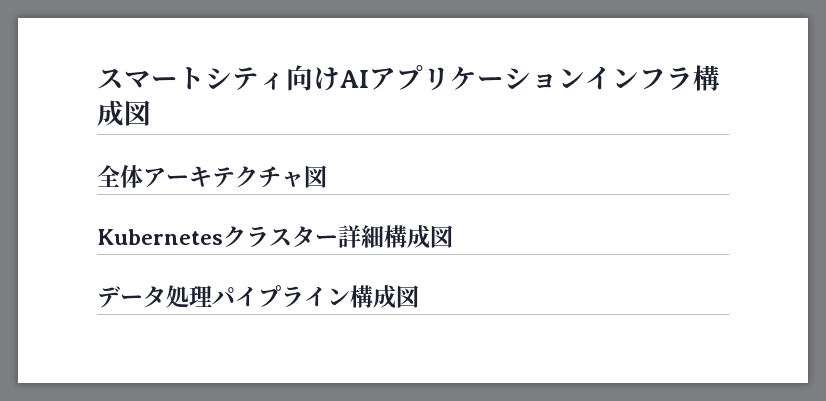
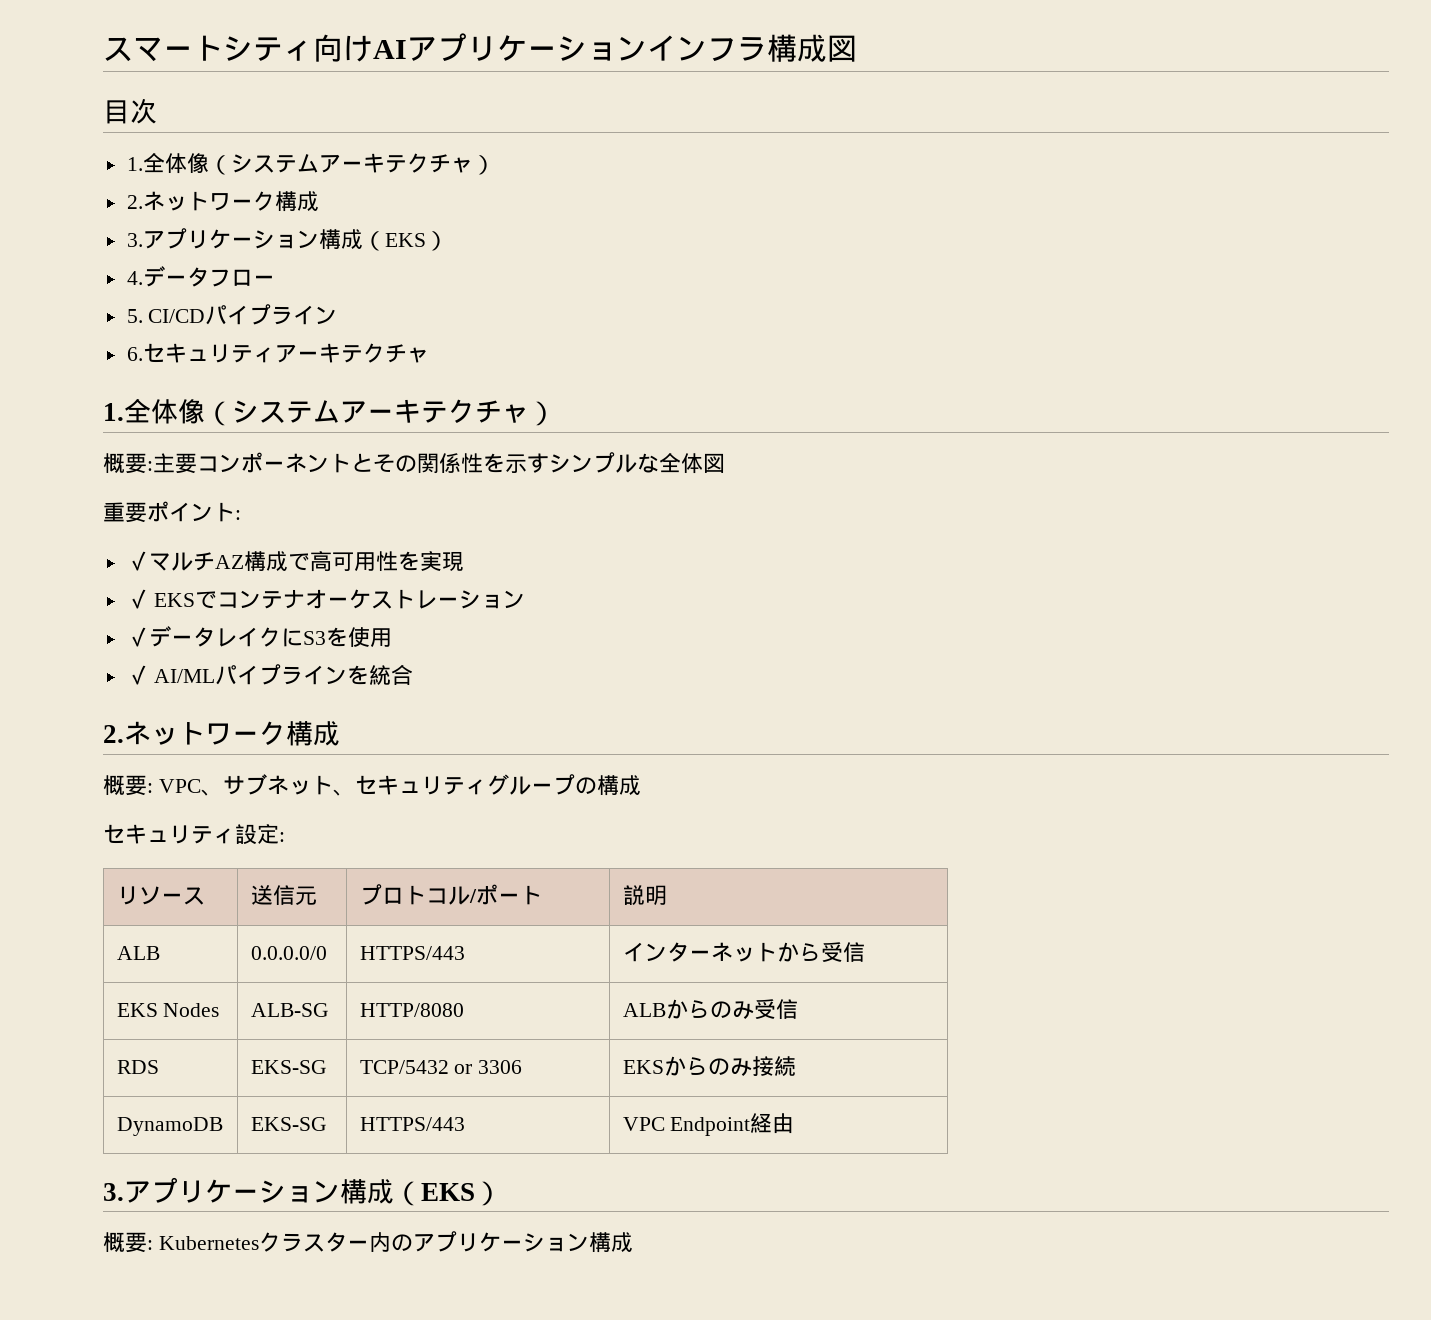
- 全体アーキテクチャ図
- Kubernetesクラスター詳細構成図
- データ処理パイプライン構成図
+ 目次
+ 1.全体像（システムアーキテクチャ）
+ 2.ネットワーク構成
+ 3.アプリケーション構成（EKS）
+ 4.データフロー
+ 5. CI/CDパイプライン
+ 6.セキュリティアーキテクチャ
+ 1.全体像（システムアーキテクチャ）
+ 概要:主要コンポーネントとその関係性を示すシンプルな全体図
+ 重要ポイント:
+ ✓マルチAZ構成で高可用性を実現
+ ✓ EKSでコンテナオーケストレーション
+ ✓データレイクにS3を使用
+ ✓ AI/MLパイプラインを統合
+ 2.ネットワーク構成
+ 概要: VPC、サブネット、セキュリティグループの構成
+ セキュリティ設定:
+ リソース | 送信元 | プロトコル/ポート | 説明
+ ALB | 0.0.0.0/0 | HTTPS/443 | インターネットから受信
+ EKS Nodes | ALB-SG | HTTP/8080 | ALBからのみ受信
+ RDS | EKS-SG | TCP/5432 or 3306 | EKSからのみ接続
+ DynamoDB | EKS-SG | HTTPS/443 | VPC Endpoint経由
+ 3.アプリケーション構成（EKS）
+ 概要: Kubernetesクラスター内のアプリケーション構成

